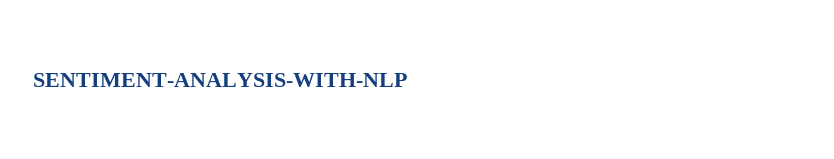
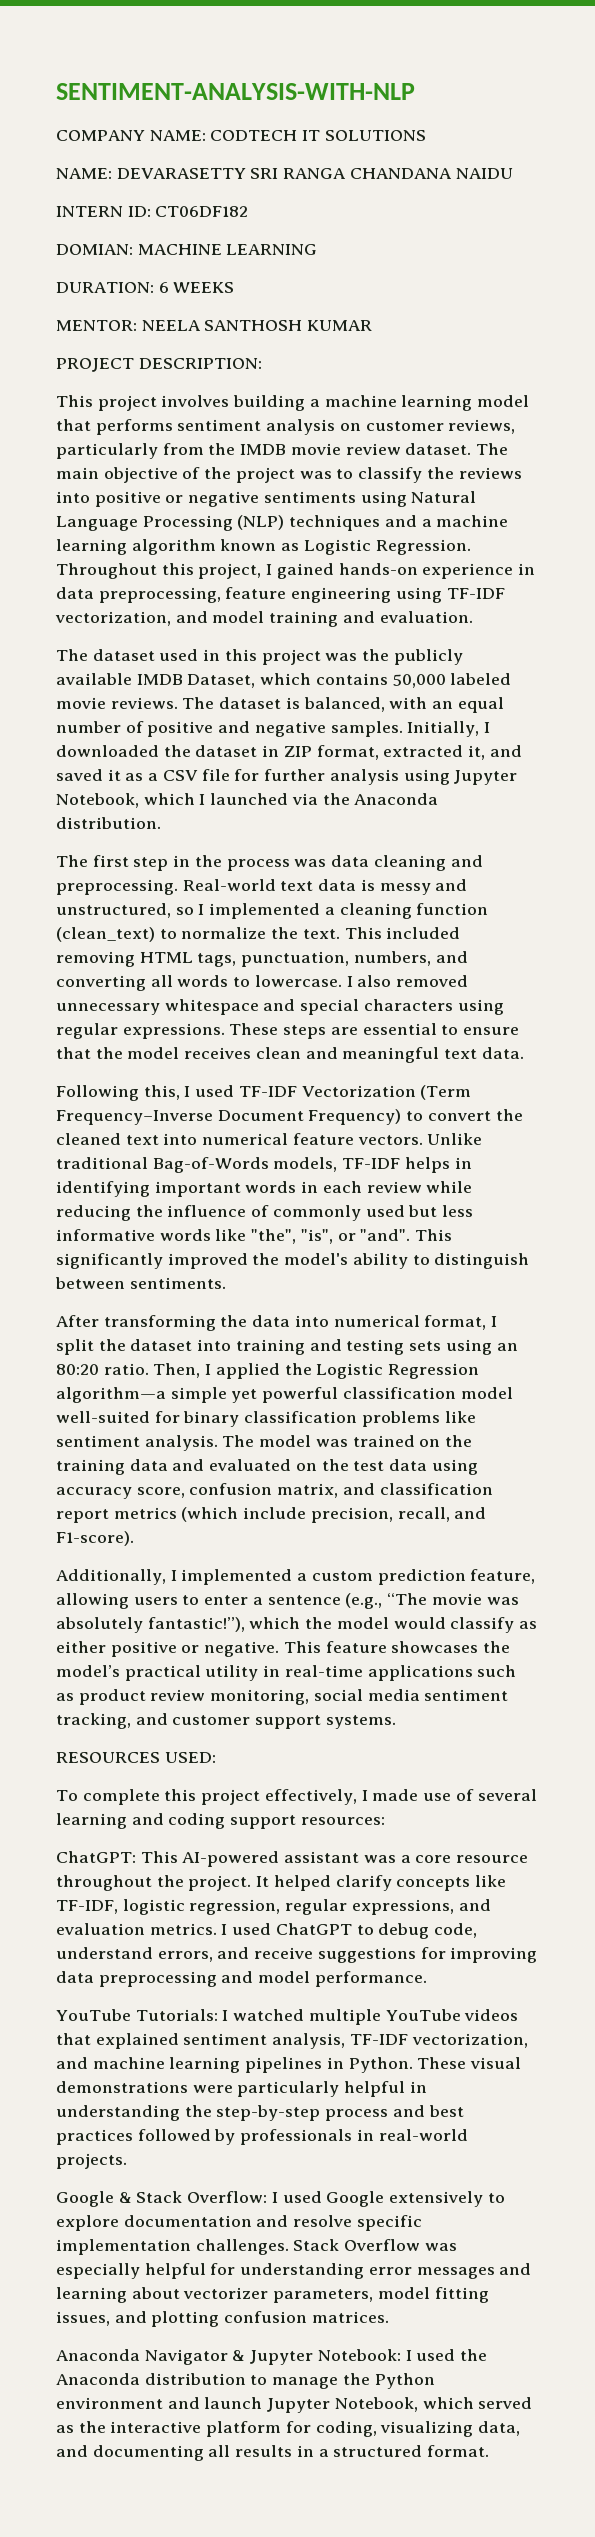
+ COMPANY NAME: CODTECH IT SOLUTIONS
+ NAME: DEVARASETTY SRI RANGA CHANDANA NAIDU
+ INTERN ID: CT06DF182
+ DOMIAN: MACHINE LEARNING
+ DURATION: 6 WEEKS
+ MENTOR: NEELA SANTHOSH KUMAR
+ PROJECT DESCRIPTION:
+ This project involves building a machine learning model that performs sentiment analysis on customer reviews, particularly from the IMDB movie review dataset. The main objective of the project was to classify the reviews into positive or negative sentiments using Natural Language Processing (NLP) techniques and a machine learning algorithm known as Logistic Regression. Throughout this project, I gained hands-on experience in data preprocessing, feature engineering using TF-IDF vectorization, and model training and evaluation.
+ The dataset used in this project was the publicly available IMDB Dataset, which contains 50,000 labeled movie reviews. The dataset is balanced, with an equal number of positive and negative samples. Initially, I downloaded the dataset in ZIP format, extracted it, and saved it as a CSV file for further analysis using Jupyter Notebook, which I launched via the Anaconda distribution.
+ The first step in the process was data cleaning and preprocessing. Real-world text data is messy and unstructured, so I implemented a cleaning function (clean_text) to normalize the text. This included removing HTML tags, punctuation, numbers, and converting all words to lowercase. I also removed unnecessary whitespace and special characters using regular expressions. These steps are essential to ensure that the model receives clean and meaningful text data.
+ Following this, I used TF-IDF Vectorization (Term Frequency–Inverse Document Frequency) to convert the cleaned text into numerical feature vectors. Unlike traditional Bag-of-Words models, TF-IDF helps in identifying important words in each review while reducing the influence of commonly used but less informative words like "the", "is", or "and". This significantly improved the model's ability to distinguish between sentiments.
+ After transforming the data into numerical format, I split the dataset into training and testing sets using an 80:20 ratio. Then, I applied the Logistic Regression algorithm—a simple yet powerful classification model well-suited for binary classification problems like sentiment analysis. The model was trained on the training data and evaluated on the test data using accuracy score, confusion matrix, and classification report metrics (which include precision, recall, and F1-score).
+ Additionally, I implemented a custom prediction feature, allowing users to enter a sentence (e.g., “The movie was absolutely fantastic!”), which the model would classify as either positive or negative. This feature showcases the model’s practical utility in real-time applications such as product review monitoring, social media sentiment tracking, and customer support systems.
+ RESOURCES USED:
+ To complete this project effectively, I made use of several learning and coding support resources:
+ ChatGPT: This AI-powered assistant was a core resource throughout the project. It helped clarify concepts like TF-IDF, logistic regression, regular expressions, and evaluation metrics. I used ChatGPT to debug code, understand errors, and receive suggestions for improving data preprocessing and model performance.
+ YouTube Tutorials: I watched multiple YouTube videos that explained sentiment analysis, TF-IDF vectorization, and machine learning pipelines in Python. These visual demonstrations were particularly helpful in understanding the step-by-step process and best practices followed by professionals in real-world projects.
+ Google & Stack Overflow: I used Google extensively to explore documentation and resolve specific implementation challenges. Stack Overflow was especially helpful for understanding error messages and learning about vectorizer parameters, model fitting issues, and plotting confusion matrices.
+ Anaconda Navigator & Jupyter Notebook: I used the Anaconda distribution to manage the Python environment and launch Jupyter Notebook, which served as the interactive platform for coding, visualizing data, and documenting all results in a structured format.

